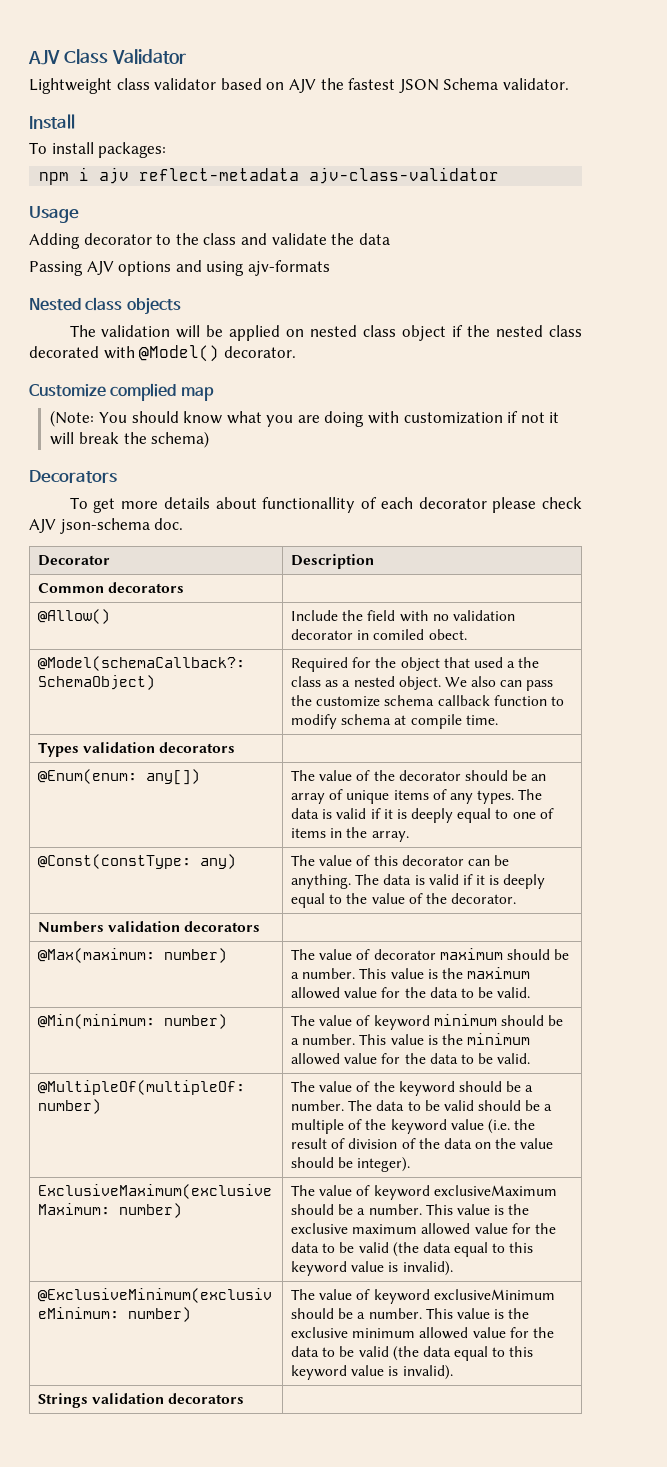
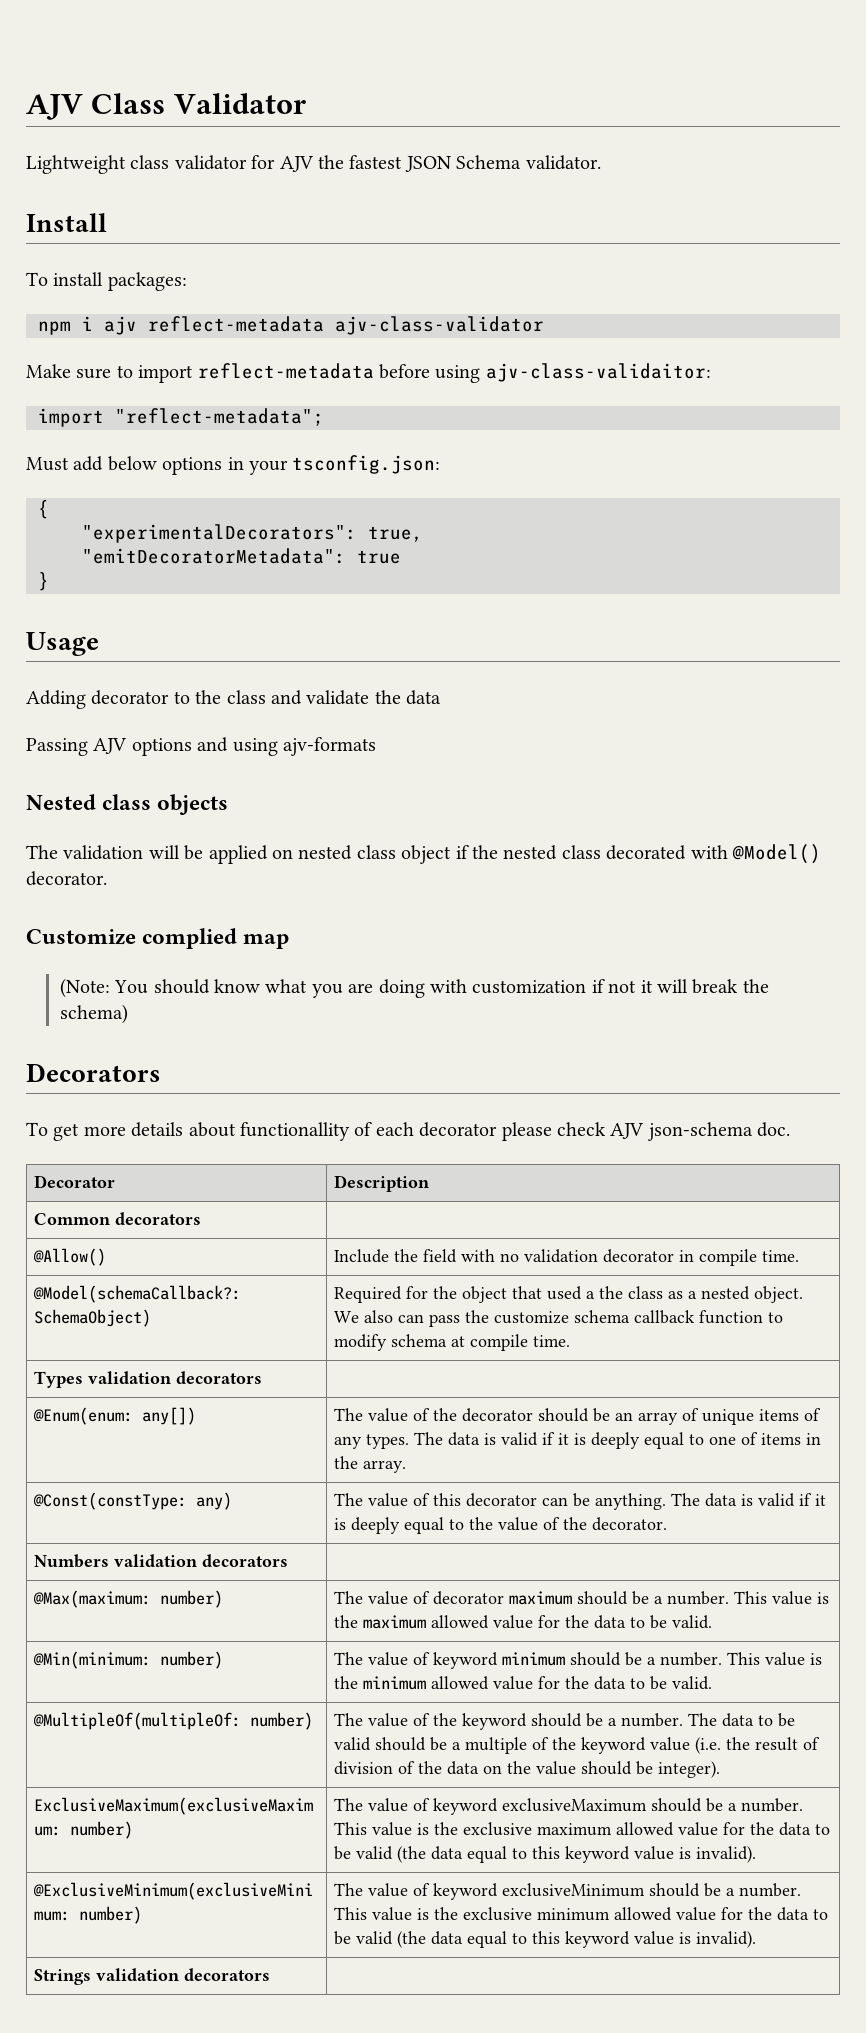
- Lightweight class validator based on AJV the fastest JSON Schema validator.
+ Lightweight class validator for AJV the fastest JSON Schema validator.
+ Make sure to import reflect-metadata before using ajv-class-validaitor:
+ import "reflect-metadata";
+ Must add below options in your tsconfig.json:
+ {
+ "experimentalDecorators": true,
+ "emitDecoratorMetadata": true
+ }
- @Allow() | Include the field with no validation decorator in comiled obect.
+ @Allow() | Include the field with no validation decorator in compile time.

